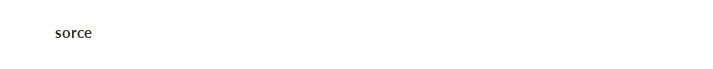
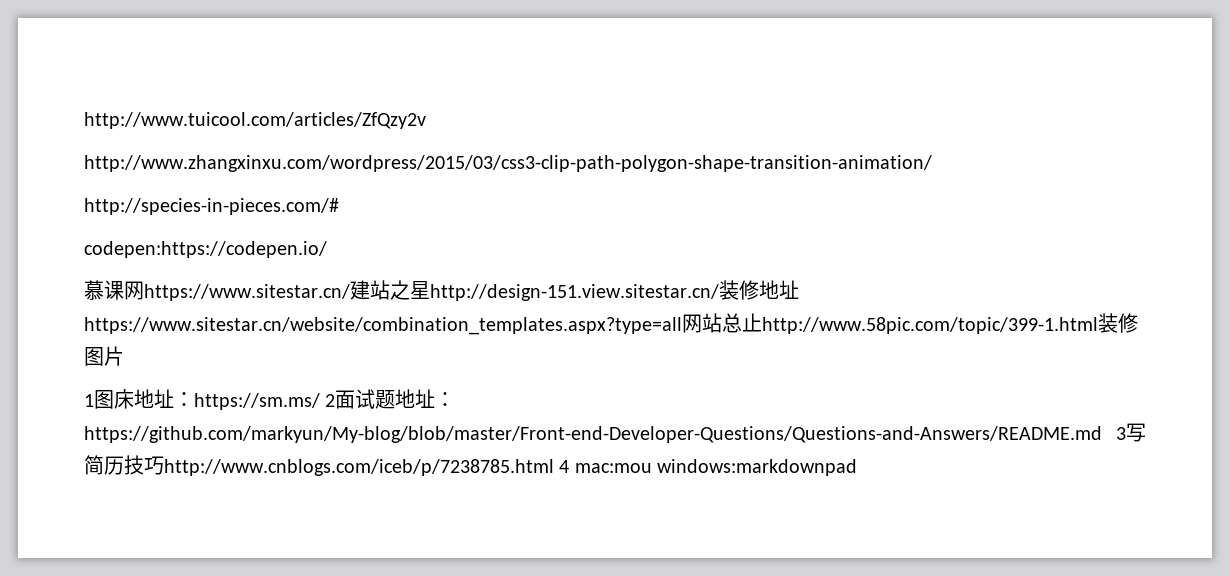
- sorce
+ http://www.tuicool.com/articles/ZfQzy2v
+ http://www.zhangxinxu.com/wordpress/2015/03/css3-clip-path-polygon-shape-transition-animation/
+ http://species-in-pieces.com/#
+ codepen:https://codepen.io/
+ 慕课网https://www.sitestar.cn/建站之星http://design-151.view.sitestar.cn/装修地址https://www.sitestar.cn/website/combination_templates.aspx?type=all网站总止http://www.58pic.com/topic/399-1.html装修图片
+ 1图床地址：https://sm.ms/ 2面试题地址：https://github.com/markyun/My-blog/blob/master/Front-end-Developer-Questions/Questions-and-Answers/README.md 3写简历技巧http://www.cnblogs.com/iceb/p/7238785.html 4 mac:mou windows:markdownpad

